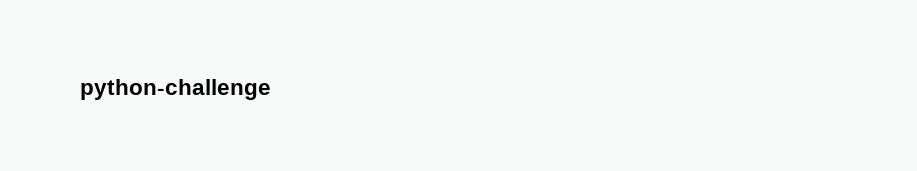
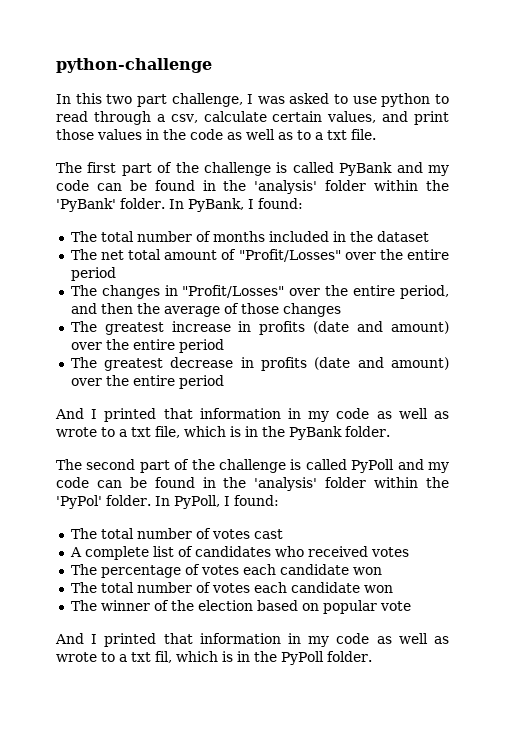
+ In this two part challenge, I was asked to use python to read through a csv, calculate certain values, and print those values in the code as well as to a txt file.
+ The first part of the challenge is called PyBank and my code can be found in the 'analysis' folder within the 'PyBank' folder. In PyBank, I found:
+ The total number of months included in the dataset
+ The net total amount of "Profit/Losses" over the entire period
+ The changes in "Profit/Losses" over the entire period, and then the average of those changes
+ The greatest increase in profits (date and amount) over the entire period
+ The greatest decrease in profits (date and amount) over the entire period
+ And I printed that information in my code as well as wrote to a txt file, which is in the PyBank folder.
+ The second part of the challenge is called PyPoll and my code can be found in the 'analysis' folder within the 'PyPol' folder. In PyPoll, I found:
+ The total number of votes cast
+ A complete list of candidates who received votes
+ The percentage of votes each candidate won
+ The total number of votes each candidate won
+ The winner of the election based on popular vote
+ And I printed that information in my code as well as wrote to a txt fil, which is in the PyPoll folder.

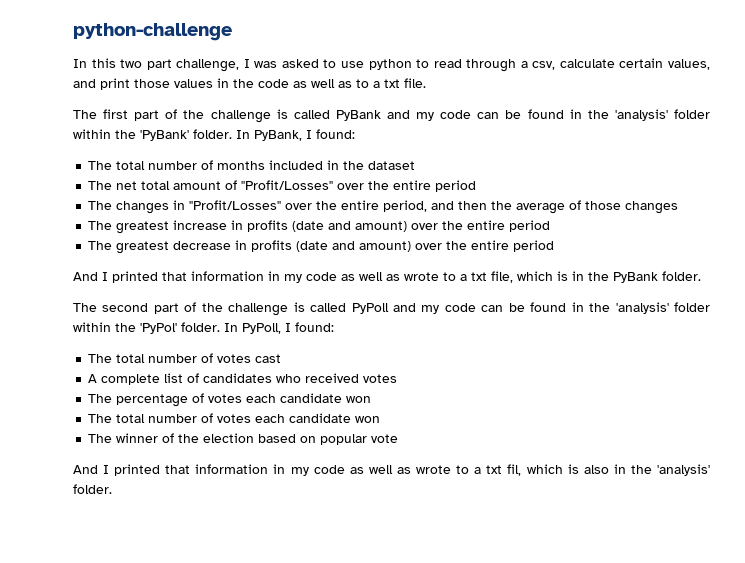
- And I printed that information in my code as well as wrote to a txt fil, which is in the PyPoll folder.
+ And I printed that information in my code as well as wrote to a txt fil, which is also in the 'analysis' folder.

